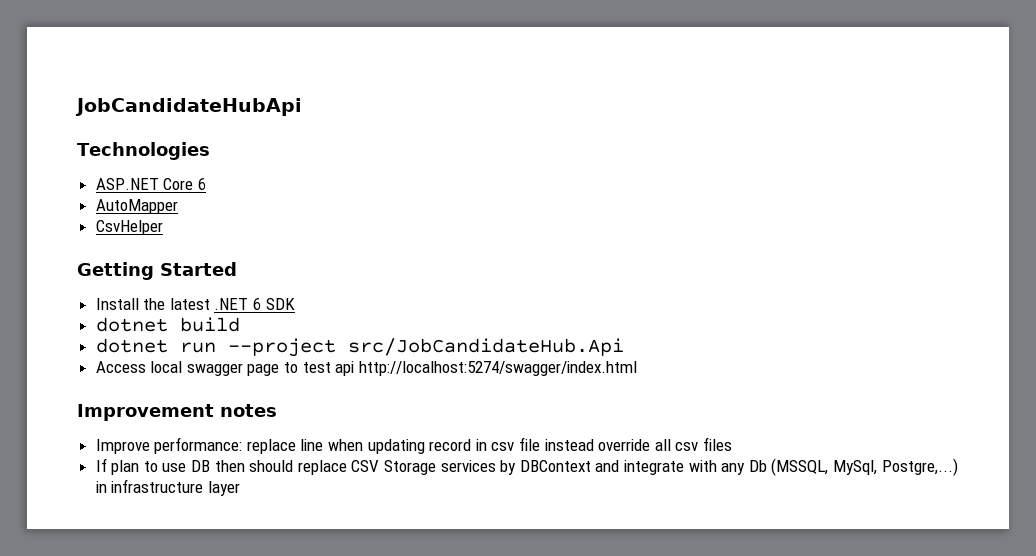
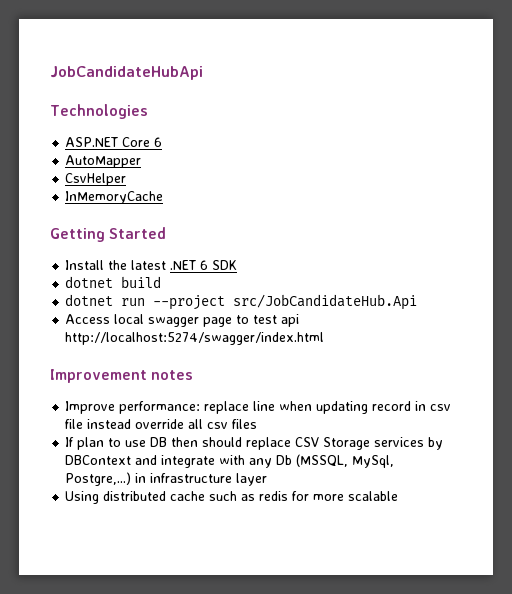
+ InMemoryCache
+ Using distributed cache such as redis for more scalable

